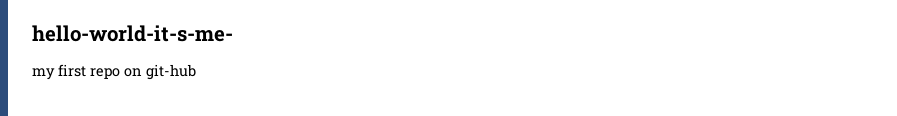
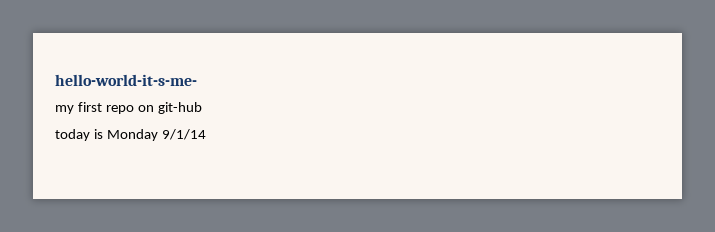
+ today is Monday 9/1/14

